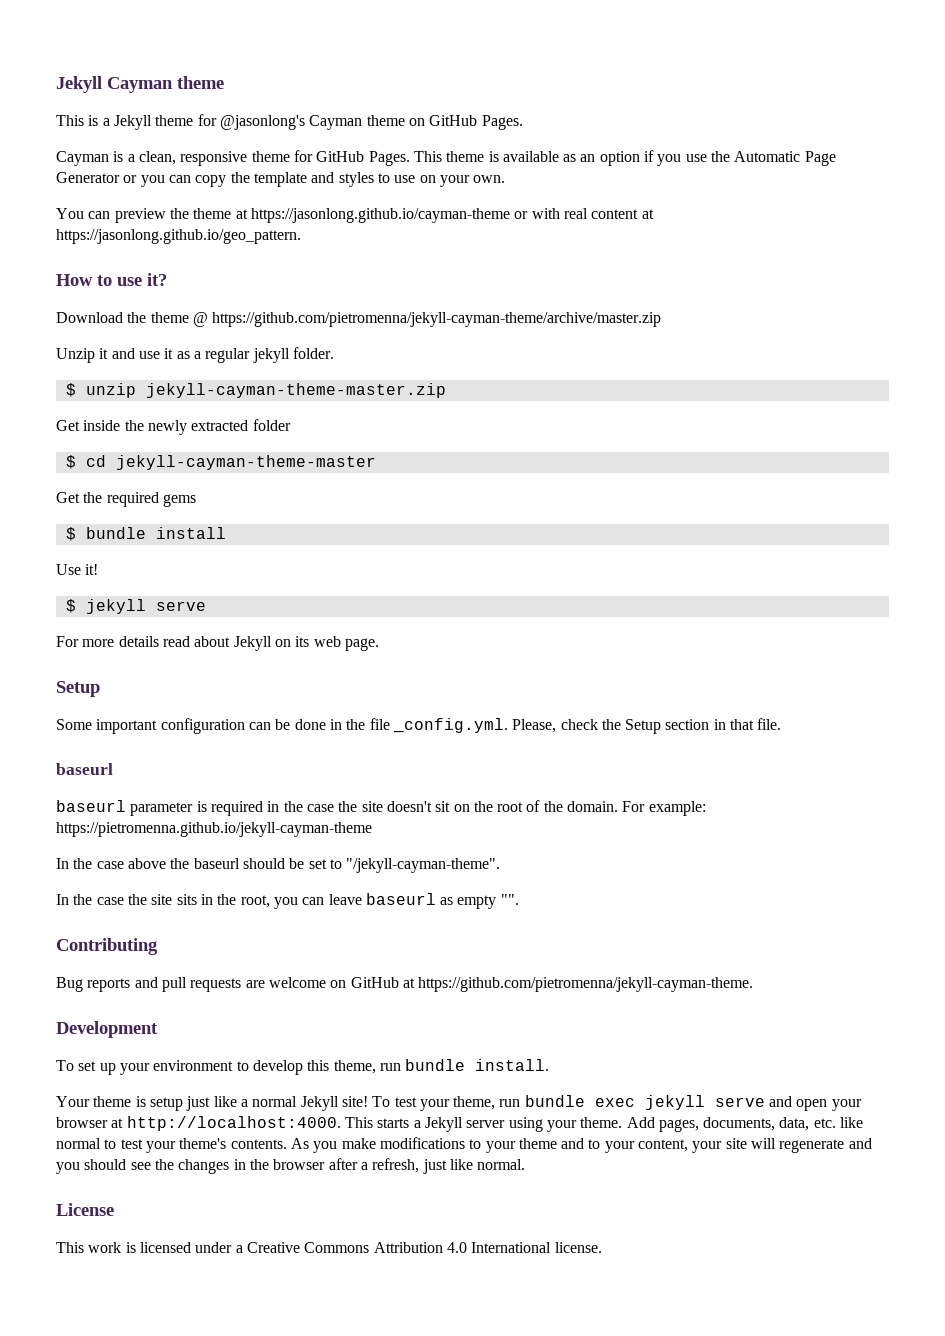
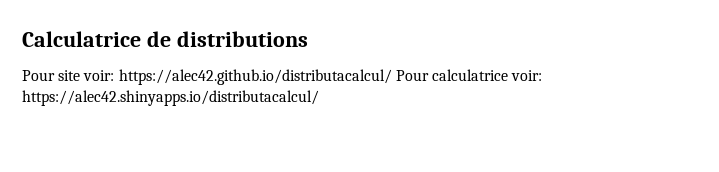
- Jekyll Cayman theme
- This is a Jekyll theme for @jasonlong's Cayman theme on GitHub Pages.
- Cayman is a clean, responsive theme for GitHub Pages. This theme is available as an option if you use the Automatic Page Generator or you can copy the template and styles to use on your own.
- You can preview the theme at https://jasonlong.github.io/cayman-theme or with real content at https://jasonlong.github.io/geo_pattern.
- How to use it?
- Download the theme @ https://github.com/pietromenna/jekyll-cayman-theme/archive/master.zip
- Unzip it and use it as a regular jekyll folder.
- $ unzip jekyll-cayman-theme-master.zip
- Get inside the newly extracted folder
- $ cd jekyll-cayman-theme-master
- Get the required gems
- $ bundle install
- Use it!
- $ jekyll serve
- For more details read about Jekyll on its web page.
- Setup
- Some important configuration can be done in the file _config.yml. Please, check the Setup section in that file.
- baseurl
- baseurl parameter is required in the case the site doesn't sit on the root of the domain. For example: https://pietromenna.github.io/jekyll-cayman-theme
- In the case above the baseurl should be set to "/jekyll-cayman-theme".
- In the case the site sits in the root, you can leave baseurl as empty "".
- Contributing
- Bug reports and pull requests are welcome on GitHub at https://github.com/pietromenna/jekyll-cayman-theme.
- Development
- To set up your environment to develop this theme, run bundle install.
- Your theme is setup just like a normal Jekyll site! To test your theme, run bundle exec jekyll serve and open your browser at http://localhost:4000. This starts a Jekyll server using your theme. Add pages, documents, data, etc. like normal to test your theme's contents. As you make modifications to your theme and to your content, your site will regenerate and you should see the changes in the browser after a refresh, just like normal.
- License
- This work is licensed under a Creative Commons Attribution 4.0 International license.
+ Calculatrice de distributions
+ Pour site voir: https://alec42.github.io/distributacalcul/ Pour calculatrice voir: https://alec42.shinyapps.io/distributacalcul/

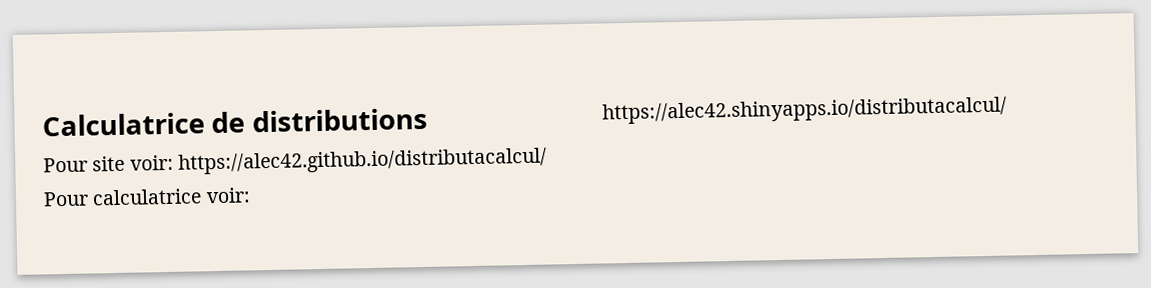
- Pour site voir: https://alec42.github.io/distributacalcul/ Pour calculatrice voir: https://alec42.shinyapps.io/distributacalcul/
+ Pour site voir: https://alec42.github.io/distributacalcul/
+ Pour calculatrice voir: https://alec42.shinyapps.io/distributacalcul/

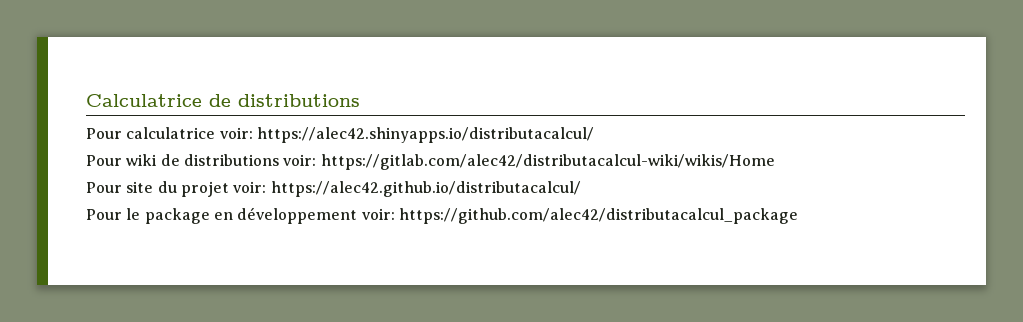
+ Pour calculatrice voir: https://alec42.shinyapps.io/distributacalcul/
+ Pour wiki de distributions voir: https://gitlab.com/alec42/distributacalcul-wiki/wikis/Home
- Pour site voir: https://alec42.github.io/distributacalcul/
+ Pour site du projet voir: https://alec42.github.io/distributacalcul/
- Pour calculatrice voir: https://alec42.shinyapps.io/distributacalcul/
+ Pour le package en développement voir: https://github.com/alec42/distributacalcul_package

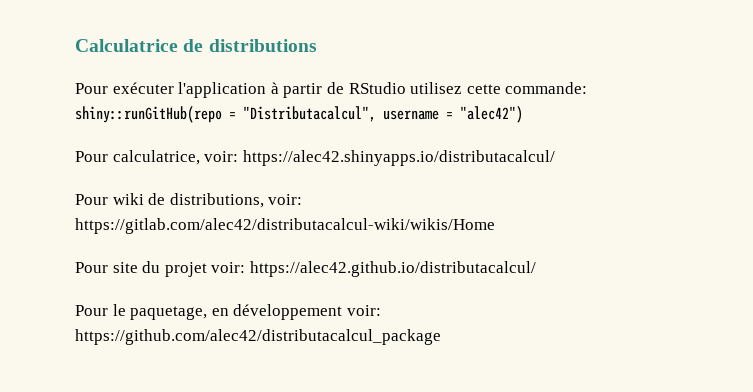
- Pour calculatrice voir: https://alec42.shinyapps.io/distributacalcul/
+ Pour exécuter l'application à partir de RStudio utilisez cette commande: shiny::runGitHub(repo = "Distributacalcul", username = "alec42")
+ Pour calculatrice, voir: https://alec42.shinyapps.io/distributacalcul/
- Pour wiki de distributions voir: https://gitlab.com/alec42/distributacalcul-wiki/wikis/Home
+ Pour wiki de distributions, voir: https://gitlab.com/alec42/distributacalcul-wiki/wikis/Home
- Pour le package en développement voir: https://github.com/alec42/distributacalcul_package
+ Pour le paquetage, en développement voir: https://github.com/alec42/distributacalcul_package

